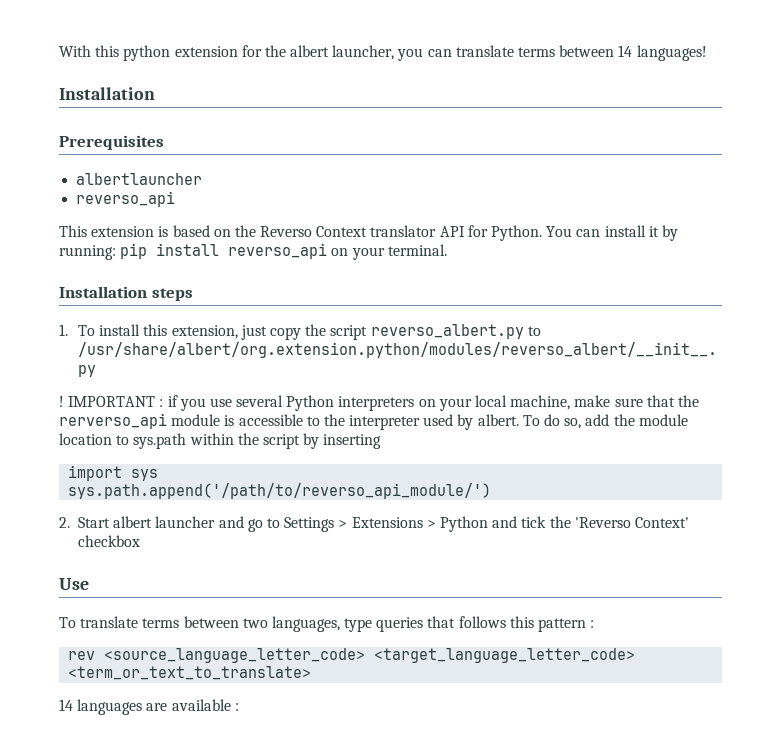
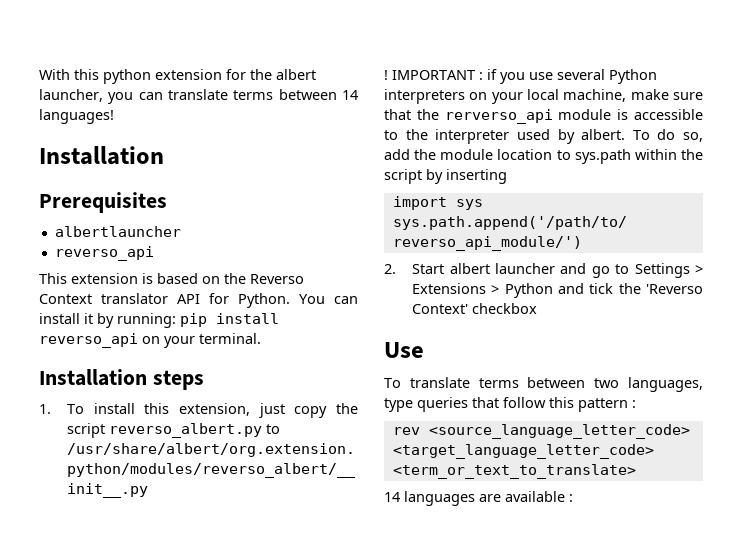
- To translate terms between two languages, type queries that follows this pattern :
+ To translate terms between two languages, type queries that follow this pattern :

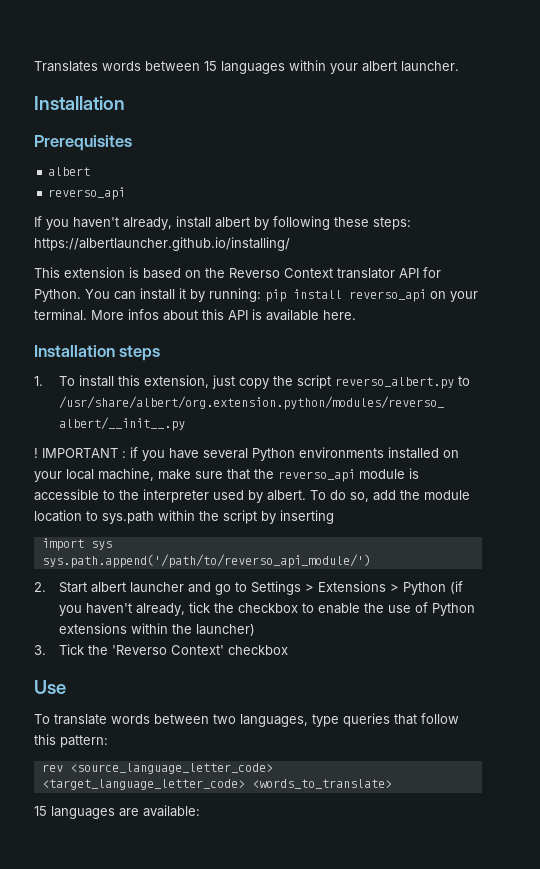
- With this python extension for the albert launcher, you can translate terms between 14 languages!
+ Translates words between 15 languages within your albert launcher.
  Prerequisites
- albertlauncher
+ albert
  reverso_api
+ If you haven't already, install albert by following these steps: https://albertlauncher.github.io/installing/
+ More infos about this API is available here.
- IMPORTANT : if you use several Python interpreters on your local machine, make sure that the rerverso_api module is accessible to the interpreter used by albert.
+ IMPORTANT : if you have several Python environments installed on your local machine, make sure that the reverso_api module is accessible to the interpreter used by albert.
- 2. Start albert launcher and go to Settings > Extensions > Python and tick the 'Reverso Context' checkbox
+ 2. Start albert launcher and go to Settings > Extensions > Python (if you haven't already, tick the checkbox to enable the use of Python extensions within the launcher)
+ 3. Tick the 'Reverso Context' checkbox
- To translate terms between two languages, type queries that follow this pattern :
+ To translate words between two languages, type queries that follow this pattern:
- rev <source_language_letter_code> <target_language_letter_code> <term_or_text_to_translate>
- 14 languages are available :
+ rev <source_language_letter_code> <target_language_letter_code> <words_to_translate>
+ 15 languages are available:

